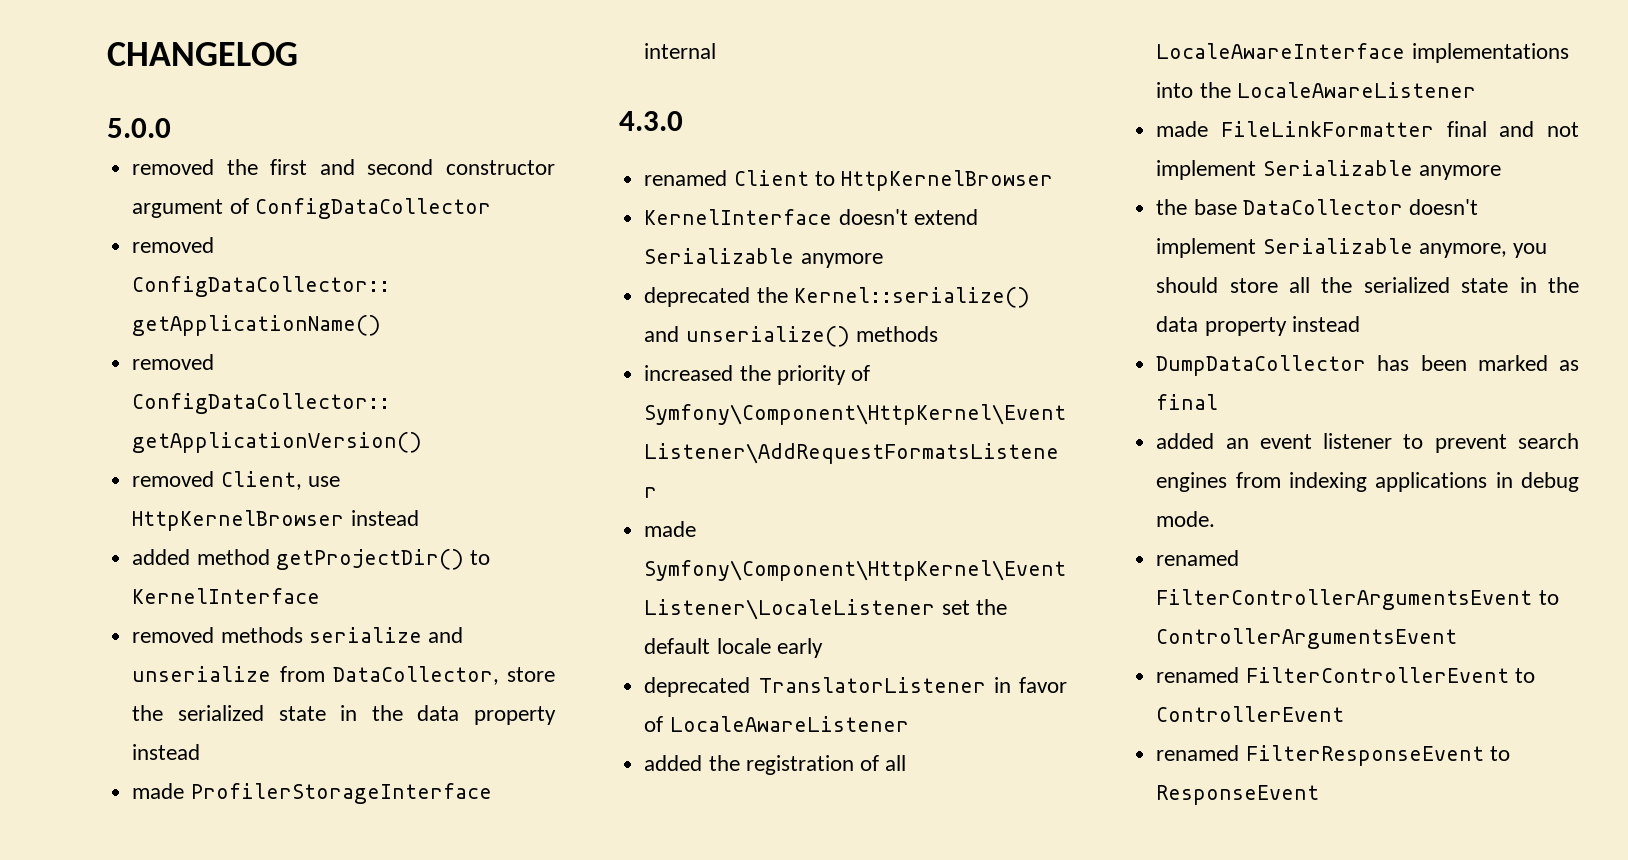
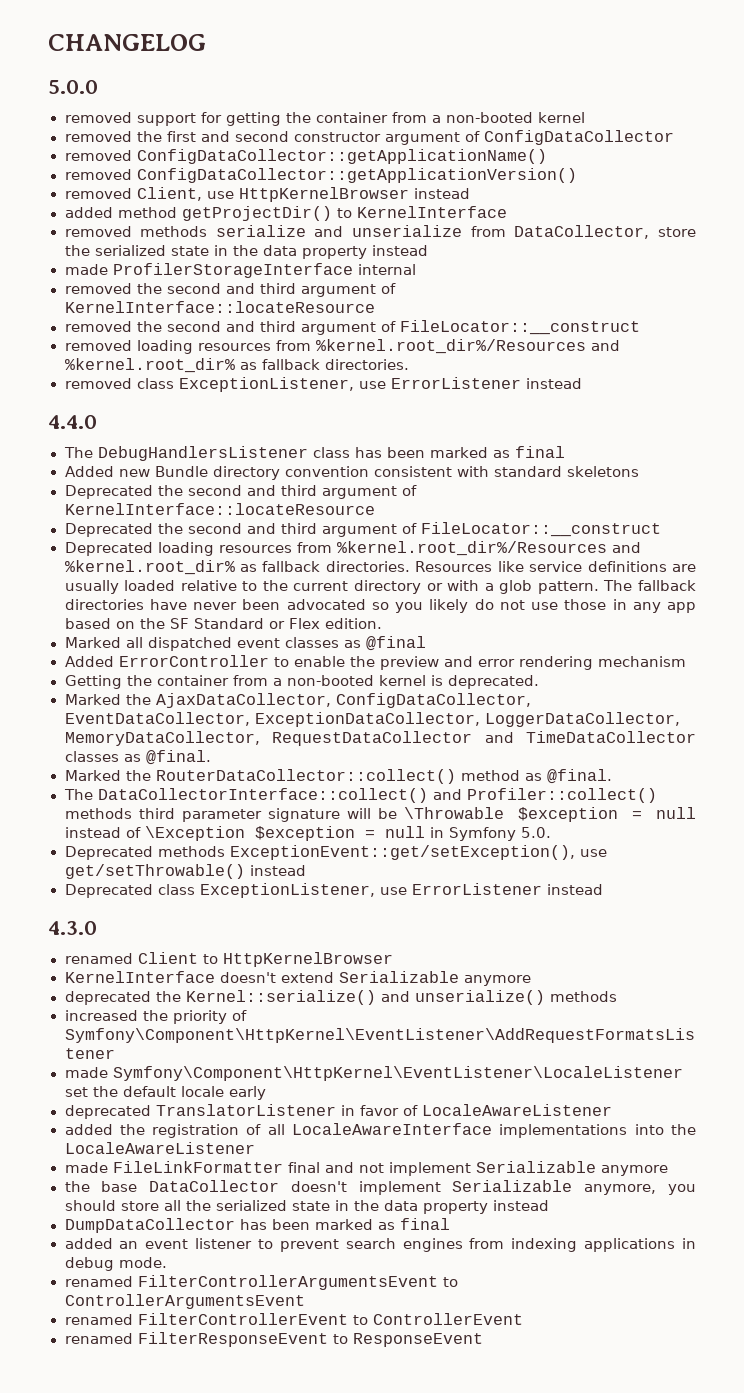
+ removed support for getting the container from a non-booted kernel
+ removed the second and third argument of KernelInterface::locateResource
+ removed the second and third argument of FileLocator::__construct
+ removed loading resources from %kernel.root_dir%/Resources and %kernel.root_dir% as fallback directories.
+ removed class ExceptionListener, use ErrorListener instead
+ 4.4.0
+ The DebugHandlersListener class has been marked as final
+ Added new Bundle directory convention consistent with standard skeletons
+ Deprecated the second and third argument of KernelInterface::locateResource
+ Deprecated the second and third argument of FileLocator::__construct
+ Deprecated loading resources from %kernel.root_dir%/Resources and %kernel.root_dir% as fallback directories. Resources like service definitions are usually loaded relative to the current directory or with a glob pattern. The fallback directories have never been advocated so you likely do not use those in any app based on the SF Standard or Flex edition.
+ Marked all dispatched event classes as @final
+ Added ErrorController to enable the preview and error rendering mechanism
+ Getting the container from a non-booted kernel is deprecated.
+ Marked the AjaxDataCollector, ConfigDataCollector, EventDataCollector, ExceptionDataCollector, LoggerDataCollector, MemoryDataCollector, RequestDataCollector and TimeDataCollector classes as @final.
+ Marked the RouterDataCollector::collect() method as @final.
+ The DataCollectorInterface::collect() and Profiler::collect() methods third parameter signature will be \Throwable $exception = null instead of \Exception $exception = null in Symfony 5.0.
+ Deprecated methods ExceptionEvent::get/setException(), use get/setThrowable() instead
+ Deprecated class ExceptionListener, use ErrorListener instead

